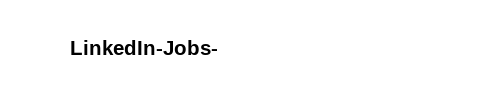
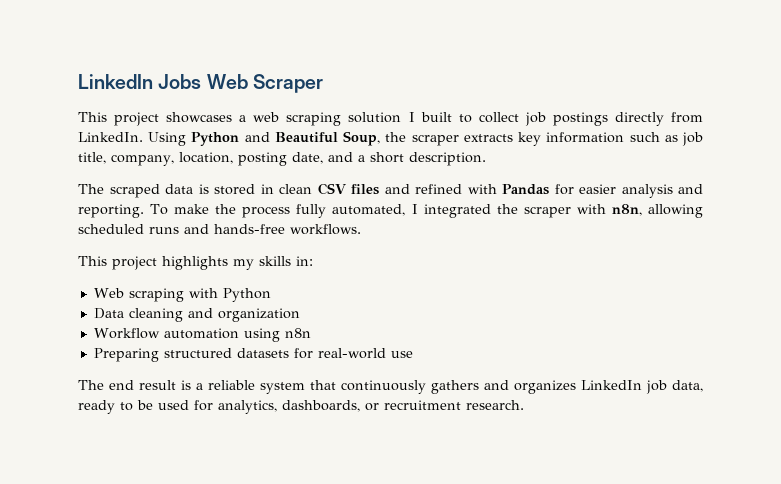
- LinkedIn-Jobs-
+ LinkedIn Jobs Web Scraper
+ This project showcases a web scraping solution I built to collect job postings directly from LinkedIn. Using Python and Beautiful Soup, the scraper extracts key information such as job title, company, location, posting date, and a short description.
+ The scraped data is stored in clean CSV files and refined with Pandas for easier analysis and reporting. To make the process fully automated, I integrated the scraper with n8n, allowing scheduled runs and hands-free workflows.
+ This project highlights my skills in:
+ Web scraping with Python
+ Data cleaning and organization
+ Workflow automation using n8n
+ Preparing structured datasets for real-world use
+ The end result is a reliable system that continuously gathers and organizes LinkedIn job data, ready to be used for analytics, dashboards, or recruitment research.

